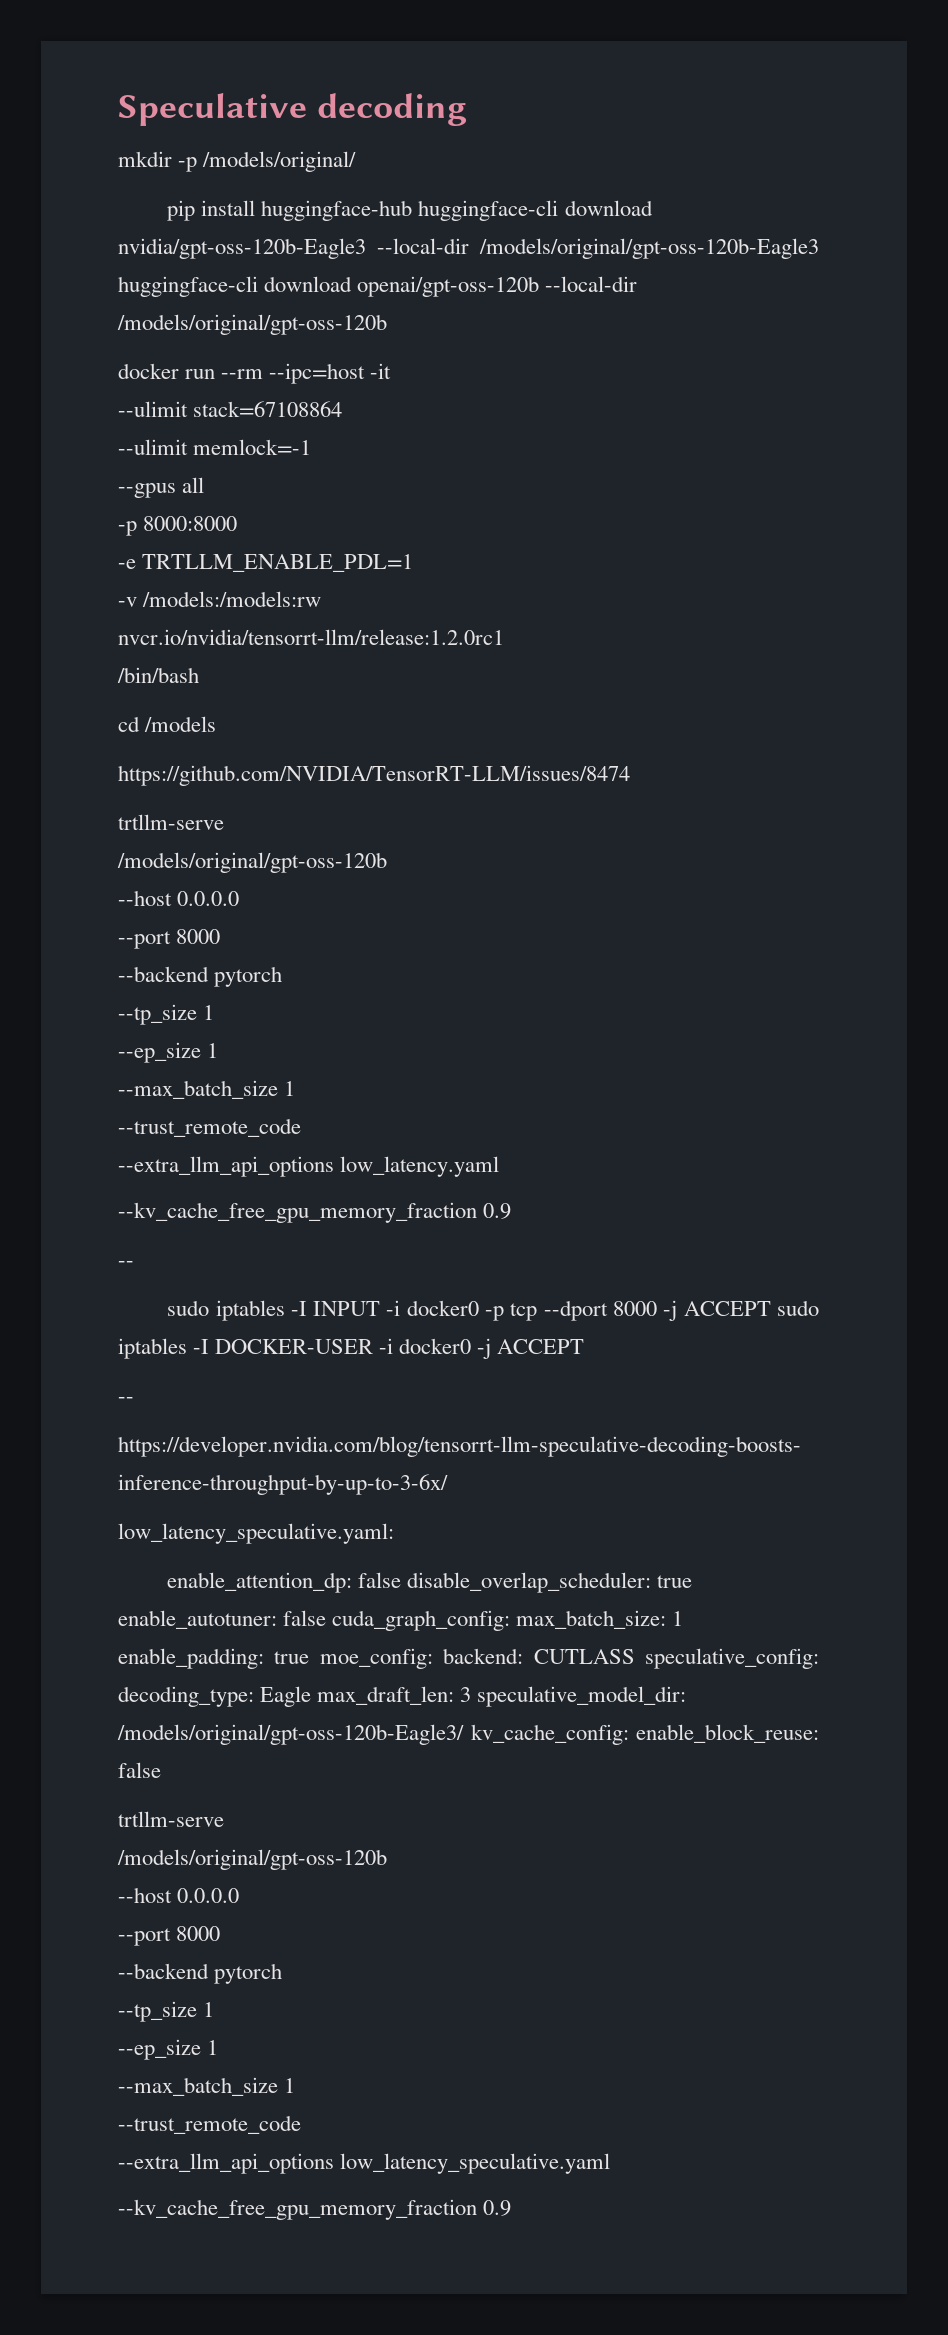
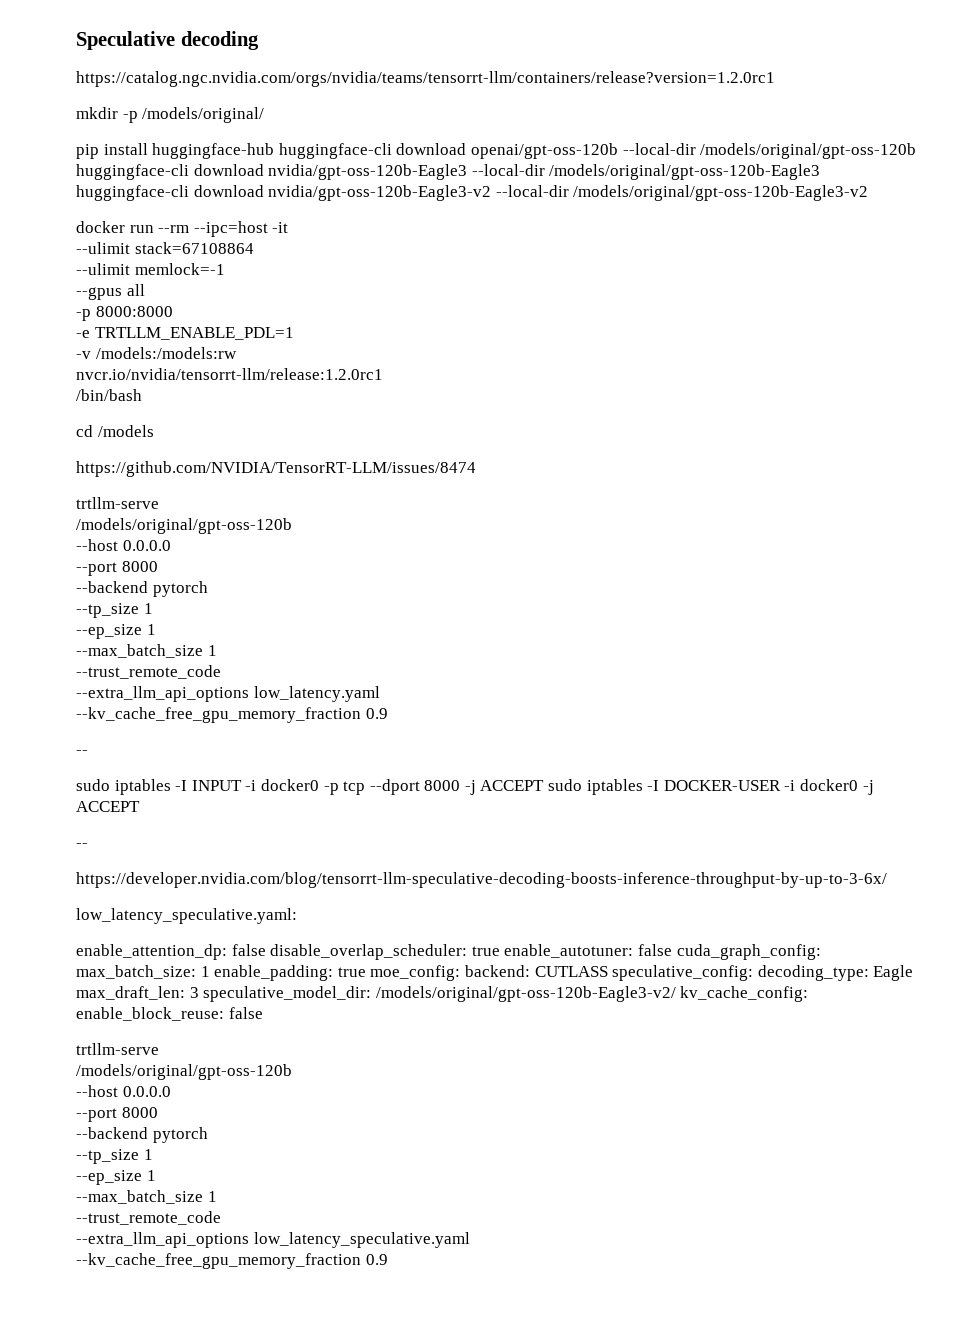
+ https://catalog.ngc.nvidia.com/orgs/nvidia/teams/tensorrt-llm/containers/release?version=1.2.0rc1
- pip install huggingface-hub huggingface-cli download nvidia/gpt-oss-120b-Eagle3 --local-dir /models/original/gpt-oss-120b-Eagle3 huggingface-cli download openai/gpt-oss-120b --local-dir /models/original/gpt-oss-120b
+ pip install huggingface-hub huggingface-cli download openai/gpt-oss-120b --local-dir /models/original/gpt-oss-120b huggingface-cli download nvidia/gpt-oss-120b-Eagle3 --local-dir /models/original/gpt-oss-120b-Eagle3 huggingface-cli download nvidia/gpt-oss-120b-Eagle3-v2 --local-dir /models/original/gpt-oss-120b-Eagle3-v2
- enable_attention_dp: false disable_overlap_scheduler: true enable_autotuner: false cuda_graph_config: max_batch_size: 1 enable_padding: true moe_config: backend: CUTLASS speculative_config: decoding_type: Eagle max_draft_len: 3 speculative_model_dir: /models/original/gpt-oss-120b-Eagle3/ kv_cache_config: enable_block_reuse: false
+ enable_attention_dp: false disable_overlap_scheduler: true enable_autotuner: false cuda_graph_config: max_batch_size: 1 enable_padding: true moe_config: backend: CUTLASS speculative_config: decoding_type: Eagle max_draft_len: 3 speculative_model_dir: /models/original/gpt-oss-120b-Eagle3-v2/ kv_cache_config: enable_block_reuse: false

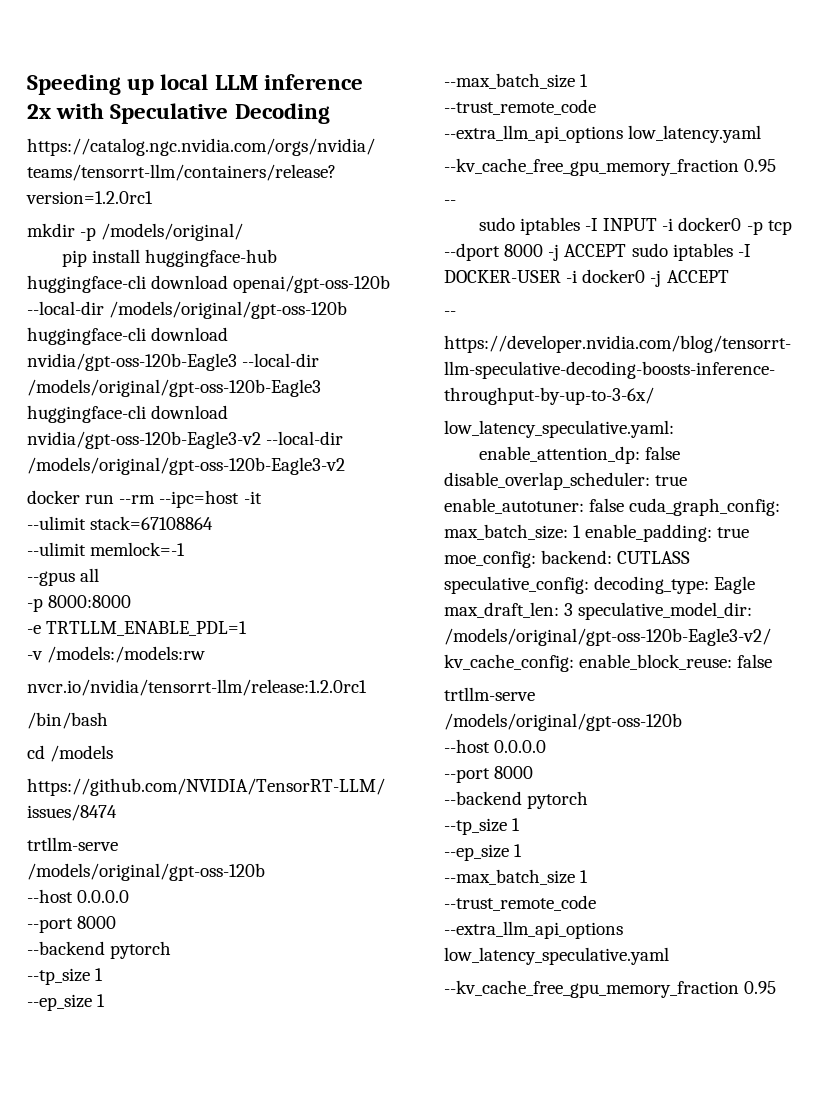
- Speculative decoding
+ Speeding up local LLM inference 2x with Speculative Decoding
  --extra_llm_api_options low_latency.yaml
- --kv_cache_free_gpu_memory_fraction 0.9
+ --kv_cache_free_gpu_memory_fraction 0.95
  --extra_llm_api_options low_latency_speculative.yaml
- --kv_cache_free_gpu_memory_fraction 0.9
+ --kv_cache_free_gpu_memory_fraction 0.95

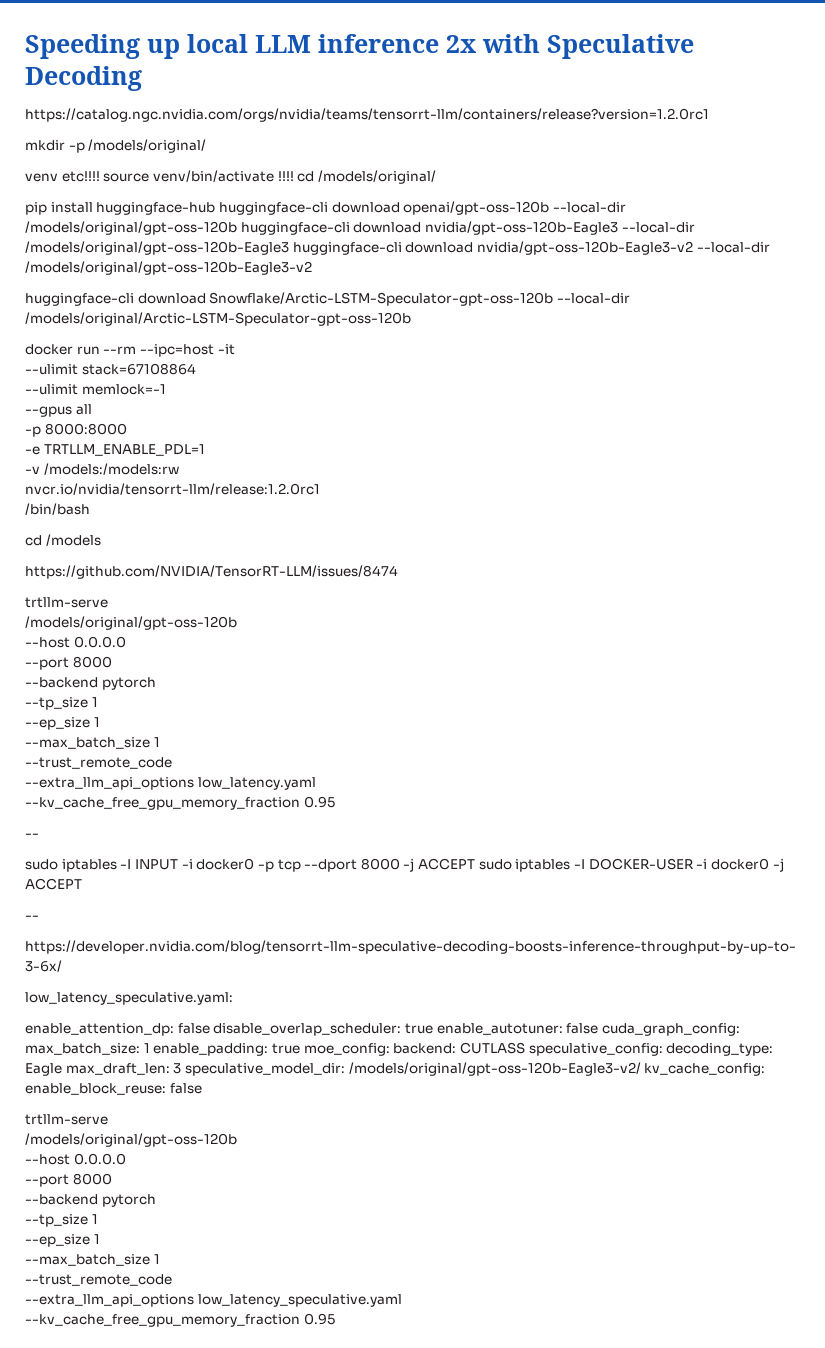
+ venv etc!!!! source venv/bin/activate !!!! cd /models/original/
+ huggingface-cli download Snowflake/Arctic-LSTM-Speculator-gpt-oss-120b --local-dir /models/original/Arctic-LSTM-Speculator-gpt-oss-120b

